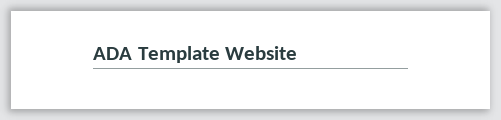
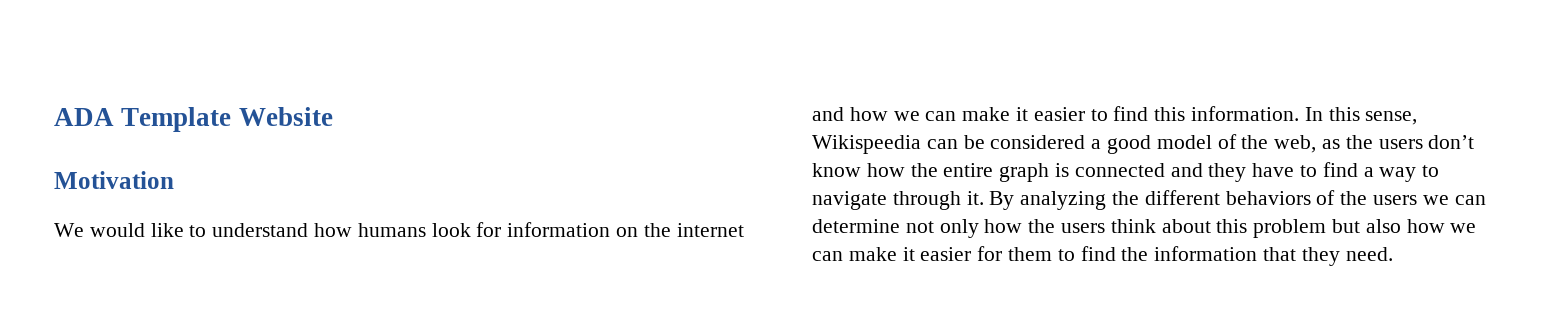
+ Motivation
+ We would like to understand how humans look for information on the internet and how we can make it easier to find this information. In this sense, Wikispeedia can be considered a good model of the web, as the users don’t know how the entire graph is connected and they have to find a way to navigate through it. By analyzing the different behaviors of the users we can determine not only how the users think about this problem but also how we can make it easier for them to find the information that they need.

